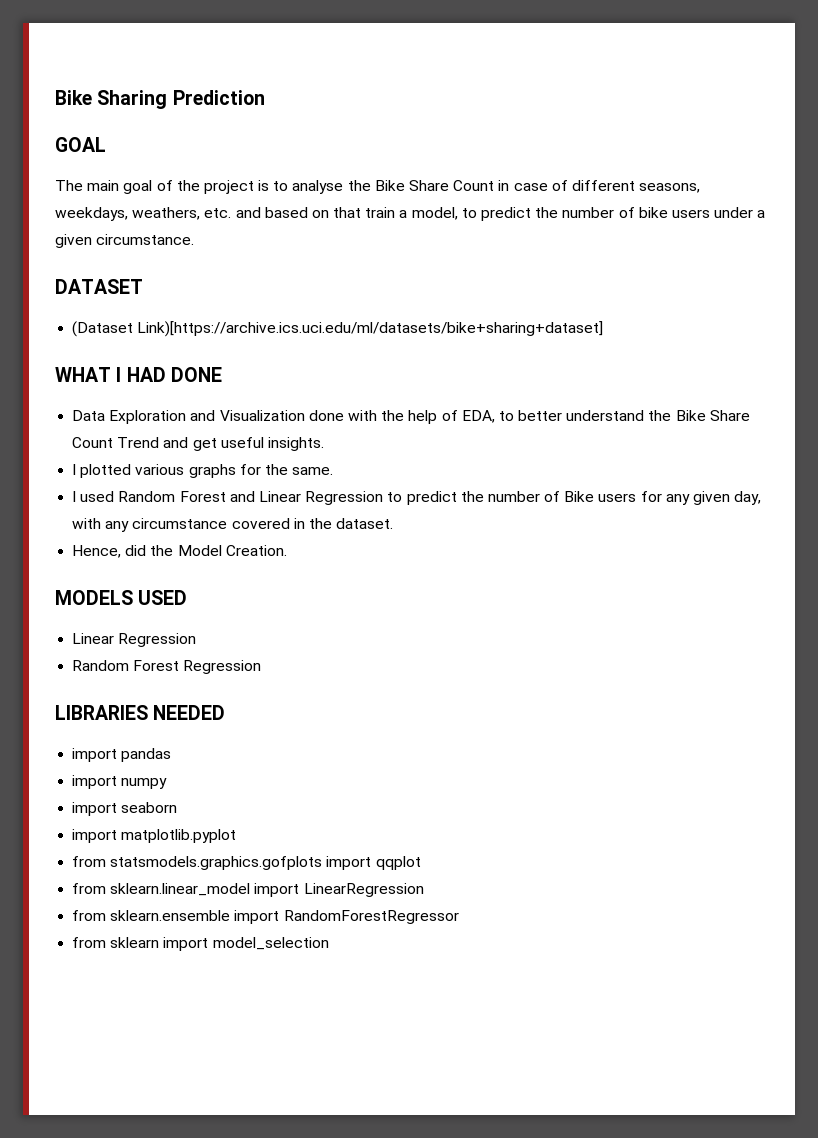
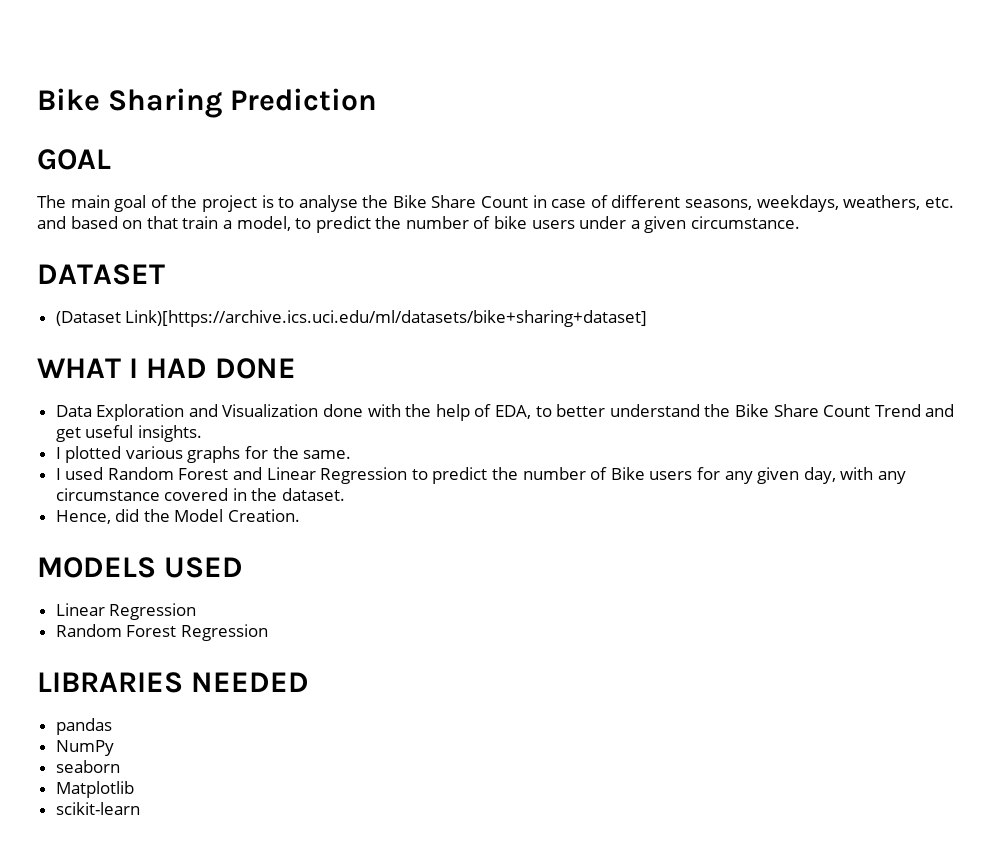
- import pandas
+ pandas
- import numpy
- import seaborn
- import matplotlib.pyplot
- from statsmodels.graphics.gofplots import qqplot
- from sklearn.linear_model import LinearRegression
- from sklearn.ensemble import RandomForestRegressor
- from sklearn import model_selection
+ NumPy
+ seaborn
+ Matplotlib
+ scikit-learn

